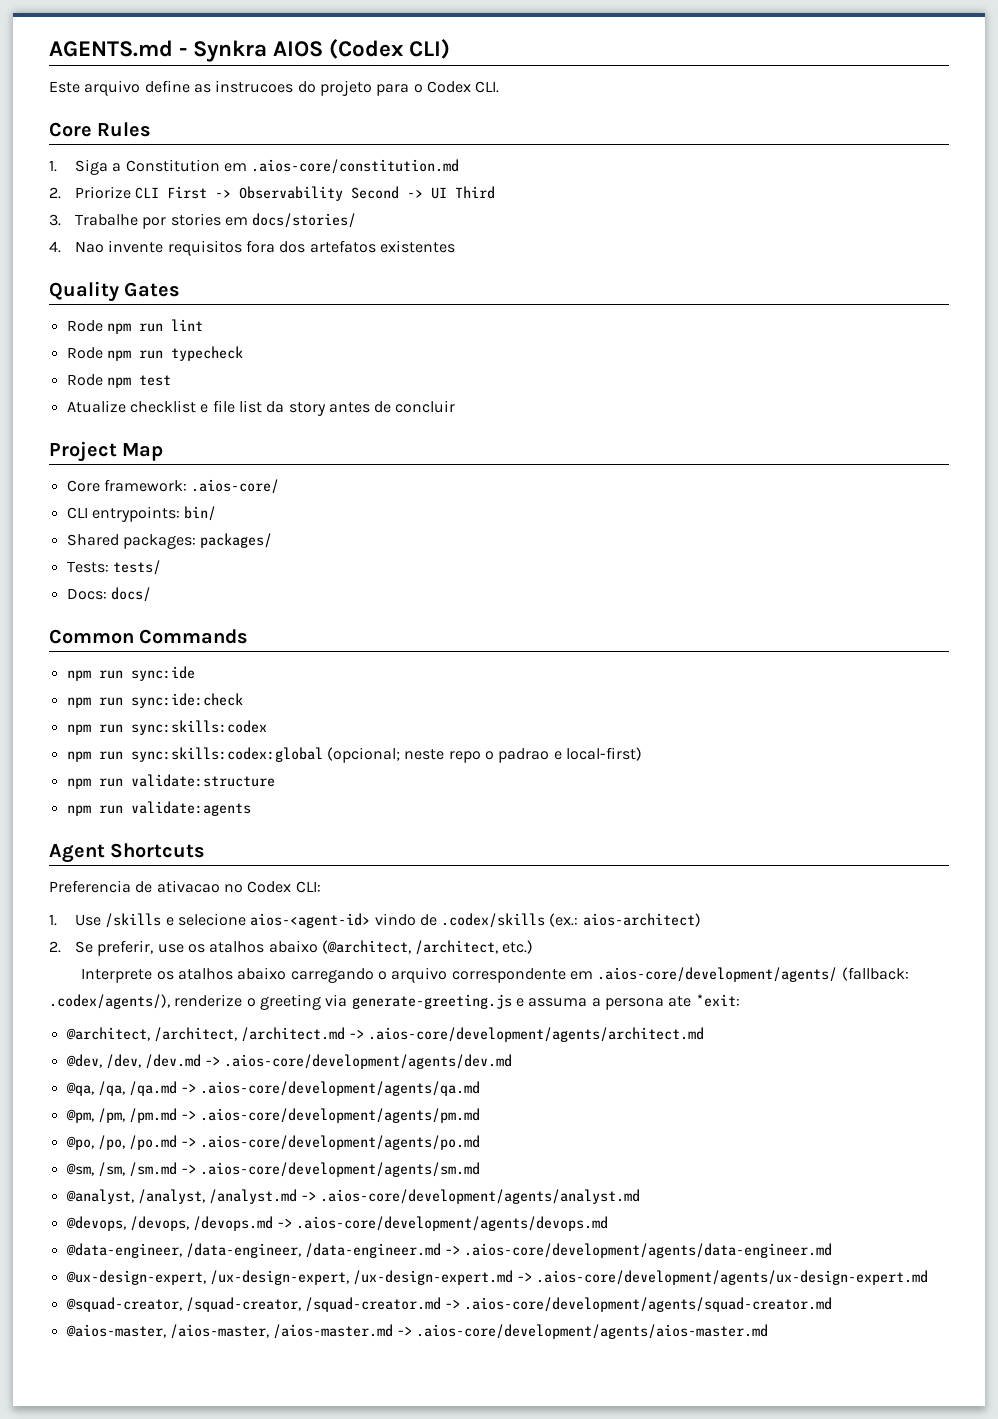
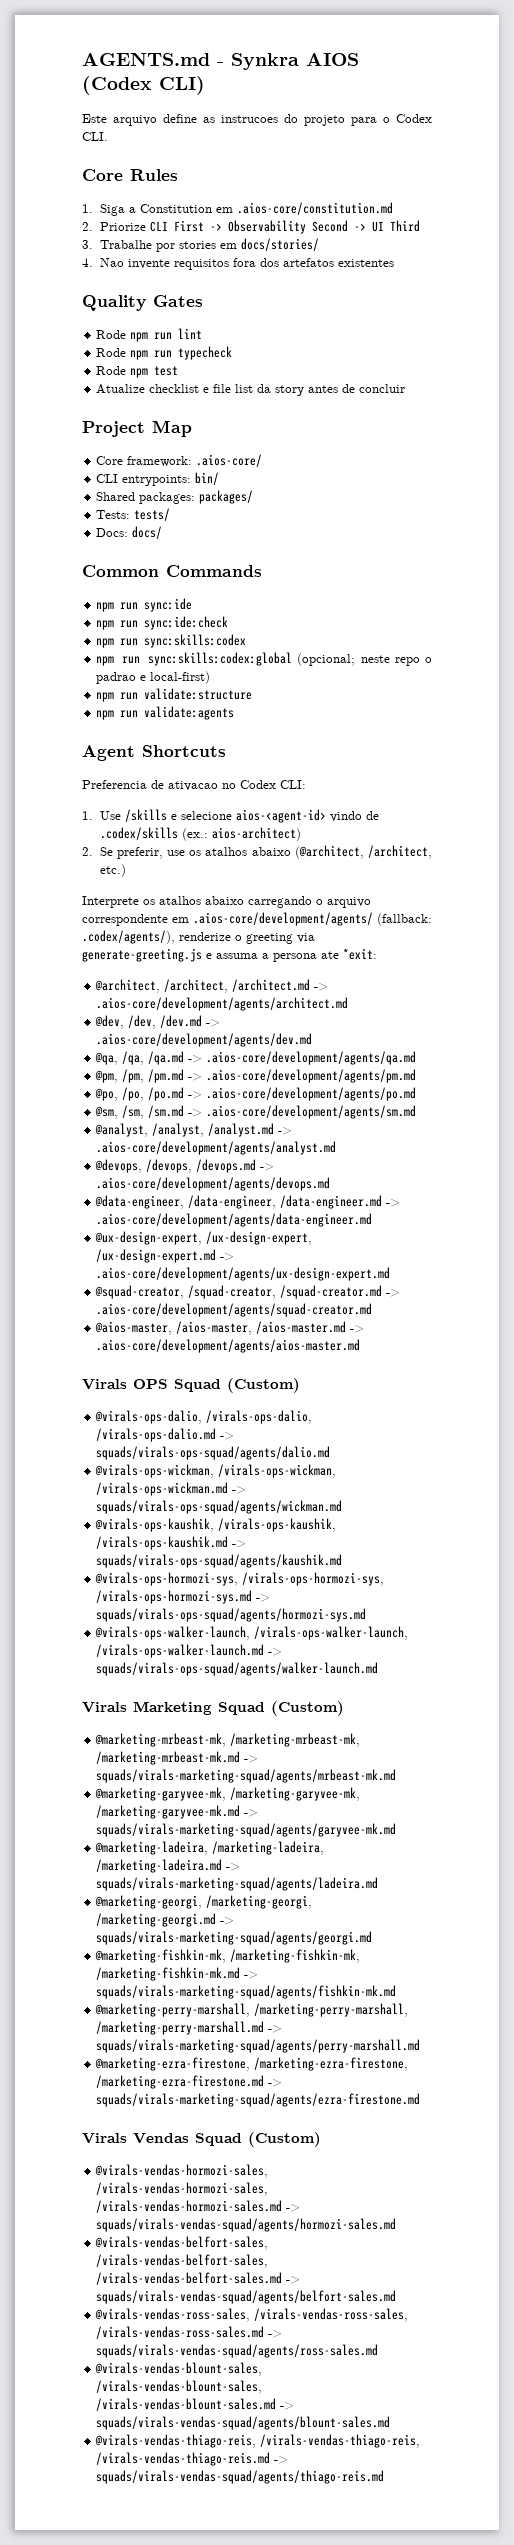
+ Virals OPS Squad (Custom)
+ @virals-ops-dalio, /virals-ops-dalio, /virals-ops-dalio.md -> squads/virals-ops-squad/agents/dalio.md
+ @virals-ops-wickman, /virals-ops-wickman, /virals-ops-wickman.md -> squads/virals-ops-squad/agents/wickman.md
+ @virals-ops-kaushik, /virals-ops-kaushik, /virals-ops-kaushik.md -> squads/virals-ops-squad/agents/kaushik.md
+ @virals-ops-hormozi-sys, /virals-ops-hormozi-sys, /virals-ops-hormozi-sys.md -> squads/virals-ops-squad/agents/hormozi-sys.md
+ @virals-ops-walker-launch, /virals-ops-walker-launch, /virals-ops-walker-launch.md -> squads/virals-ops-squad/agents/walker-launch.md
+ Virals Marketing Squad (Custom)
+ @marketing-mrbeast-mk, /marketing-mrbeast-mk, /marketing-mrbeast-mk.md -> squads/virals-marketing-squad/agents/mrbeast-mk.md
+ @marketing-garyvee-mk, /marketing-garyvee-mk, /marketing-garyvee-mk.md -> squads/virals-marketing-squad/agents/garyvee-mk.md
+ @marketing-ladeira, /marketing-ladeira, /marketing-ladeira.md -> squads/virals-marketing-squad/agents/ladeira.md
+ @marketing-georgi, /marketing-georgi, /marketing-georgi.md -> squads/virals-marketing-squad/agents/georgi.md
+ @marketing-fishkin-mk, /marketing-fishkin-mk, /marketing-fishkin-mk.md -> squads/virals-marketing-squad/agents/fishkin-mk.md
+ @marketing-perry-marshall, /marketing-perry-marshall, /marketing-perry-marshall.md -> squads/virals-marketing-squad/agents/perry-marshall.md
+ @marketing-ezra-firestone, /marketing-ezra-firestone, /marketing-ezra-firestone.md -> squads/virals-marketing-squad/agents/ezra-firestone.md
+ Virals Vendas Squad (Custom)
+ @virals-vendas-hormozi-sales, /virals-vendas-hormozi-sales, /virals-vendas-hormozi-sales.md -> squads/virals-vendas-squad/agents/hormozi-sales.md
+ @virals-vendas-belfort-sales, /virals-vendas-belfort-sales, /virals-vendas-belfort-sales.md -> squads/virals-vendas-squad/agents/belfort-sales.md
+ @virals-vendas-ross-sales, /virals-vendas-ross-sales, /virals-vendas-ross-sales.md -> squads/virals-vendas-squad/agents/ross-sales.md
+ @virals-vendas-blount-sales, /virals-vendas-blount-sales, /virals-vendas-blount-sales.md -> squads/virals-vendas-squad/agents/blount-sales.md
+ @virals-vendas-thiago-reis, /virals-vendas-thiago-reis, /virals-vendas-thiago-reis.md -> squads/virals-vendas-squad/agents/thiago-reis.md

